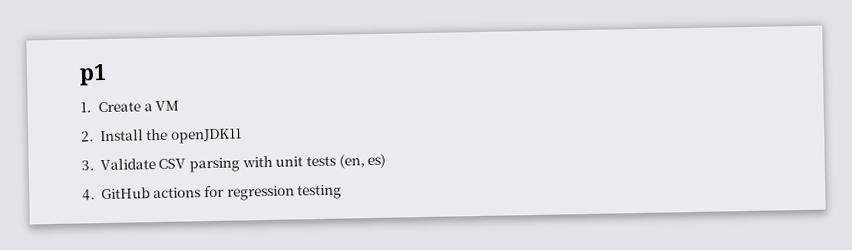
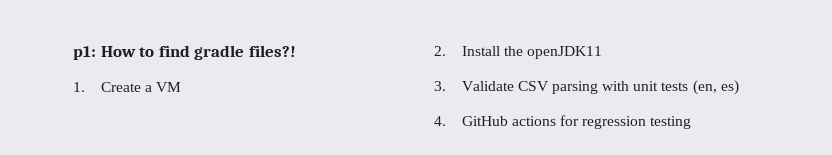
- p1
+ p1: How to find gradle files?!

